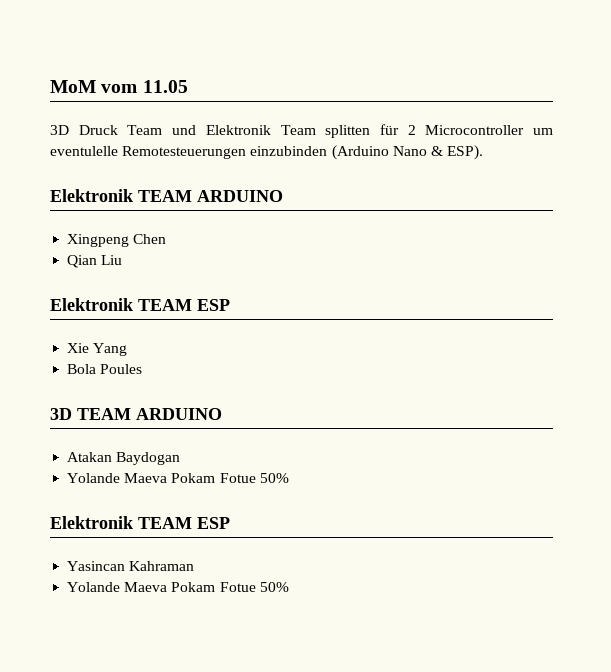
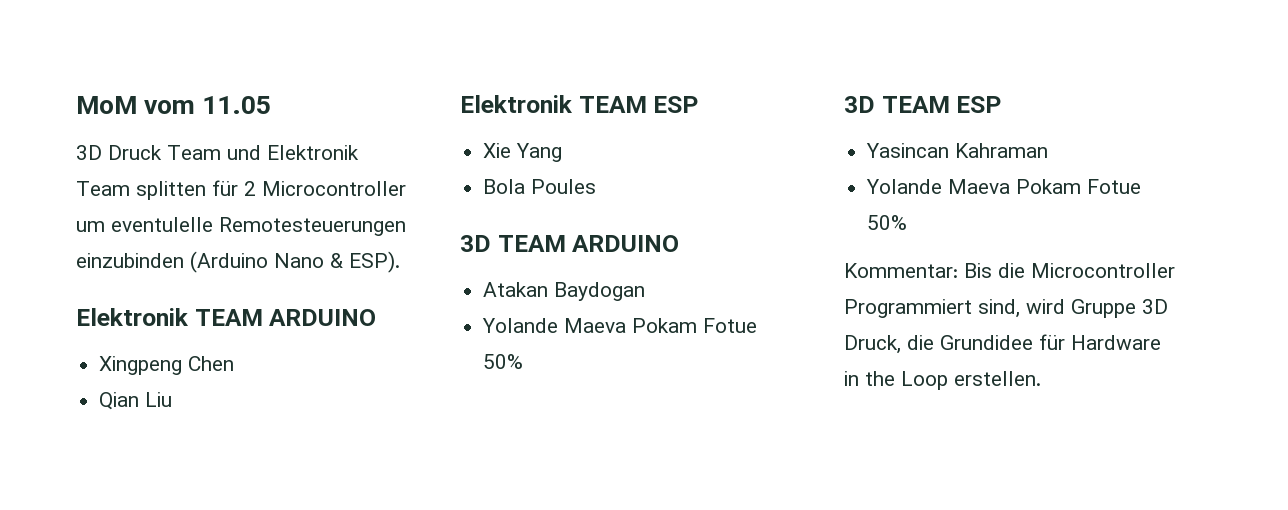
  Atakan Baydogan
  Yolande Maeva Pokam Fotue 50%
- Elektronik TEAM ESP
+ 3D TEAM ESP
+ Kommentar: Bis die Microcontroller Programmiert sind, wird Gruppe 3D Druck, die Grundidee für Hardware in the Loop erstellen.

